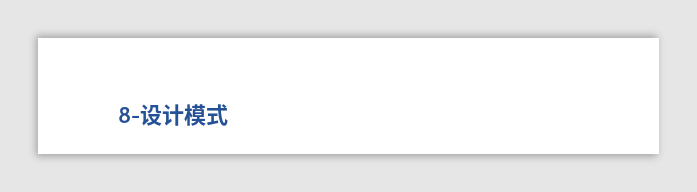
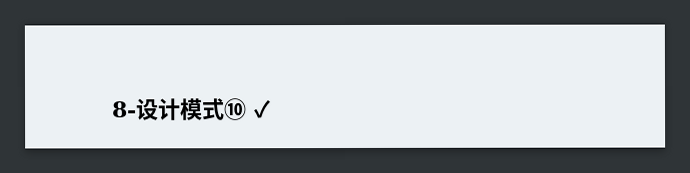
- 8-设计模式
+ 8-设计模式⑩ ✓

